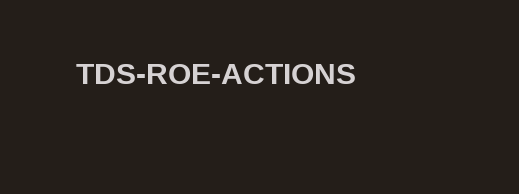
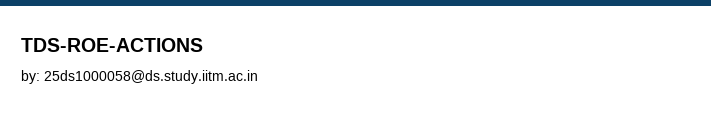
+ by: 25ds1000058@ds.study.iitm.ac.in

